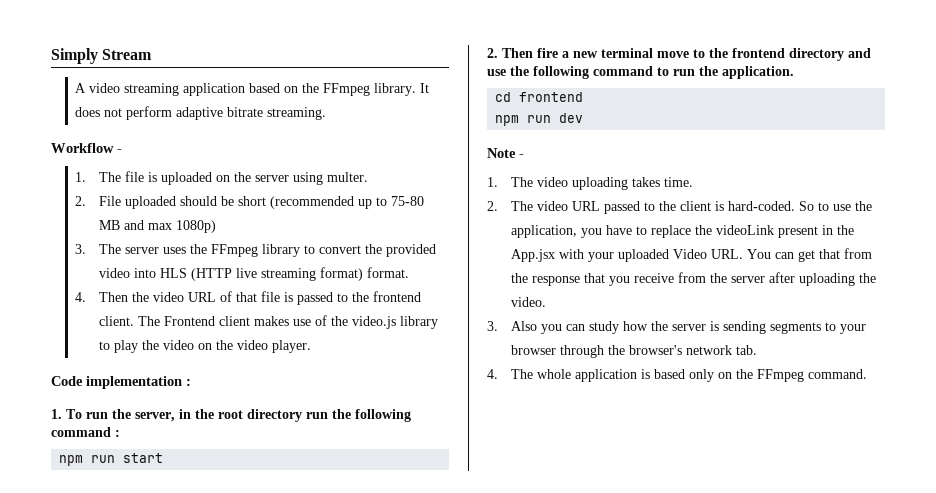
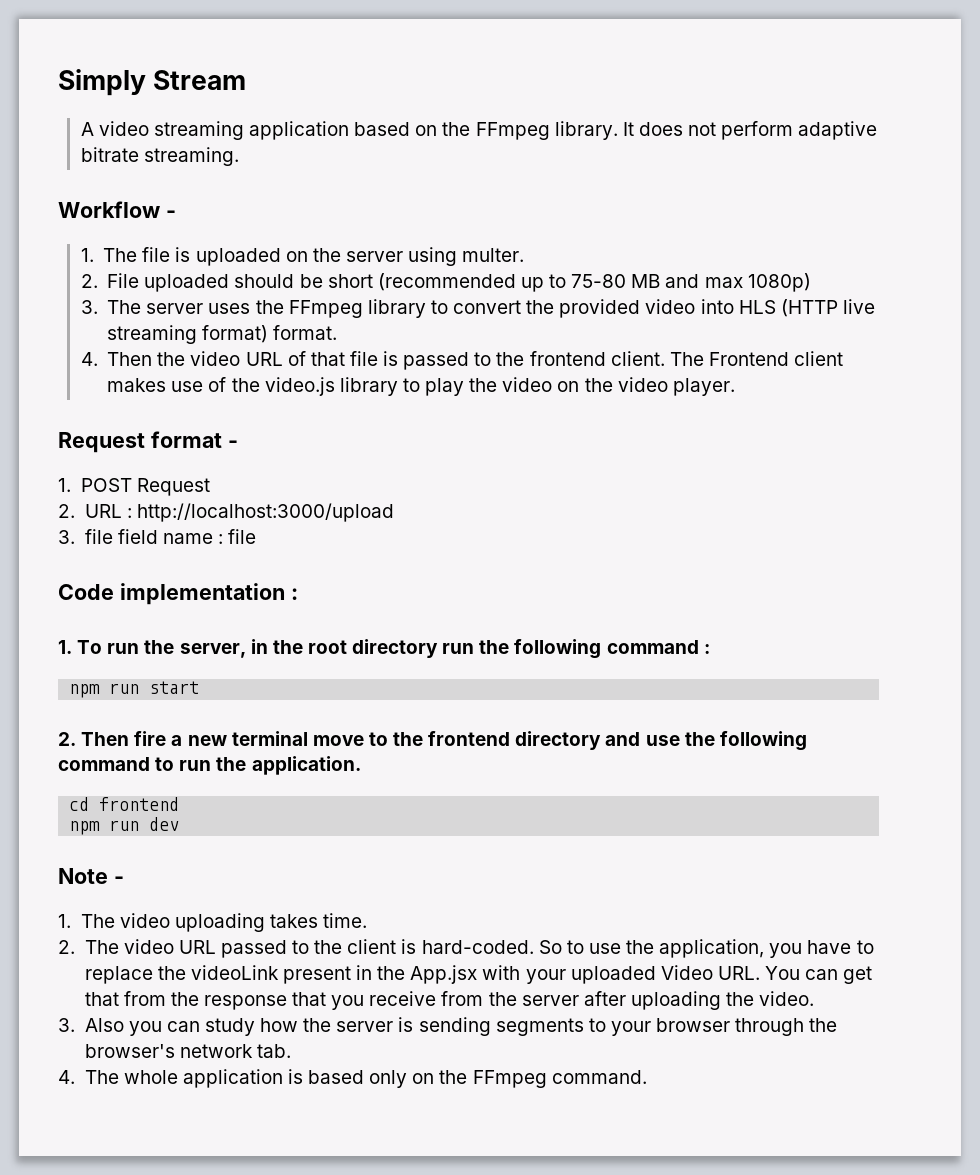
+ Request format -
+ 1. POST Request
+ 2. URL : http://localhost:3000/upload
+ 3. file field name : file

